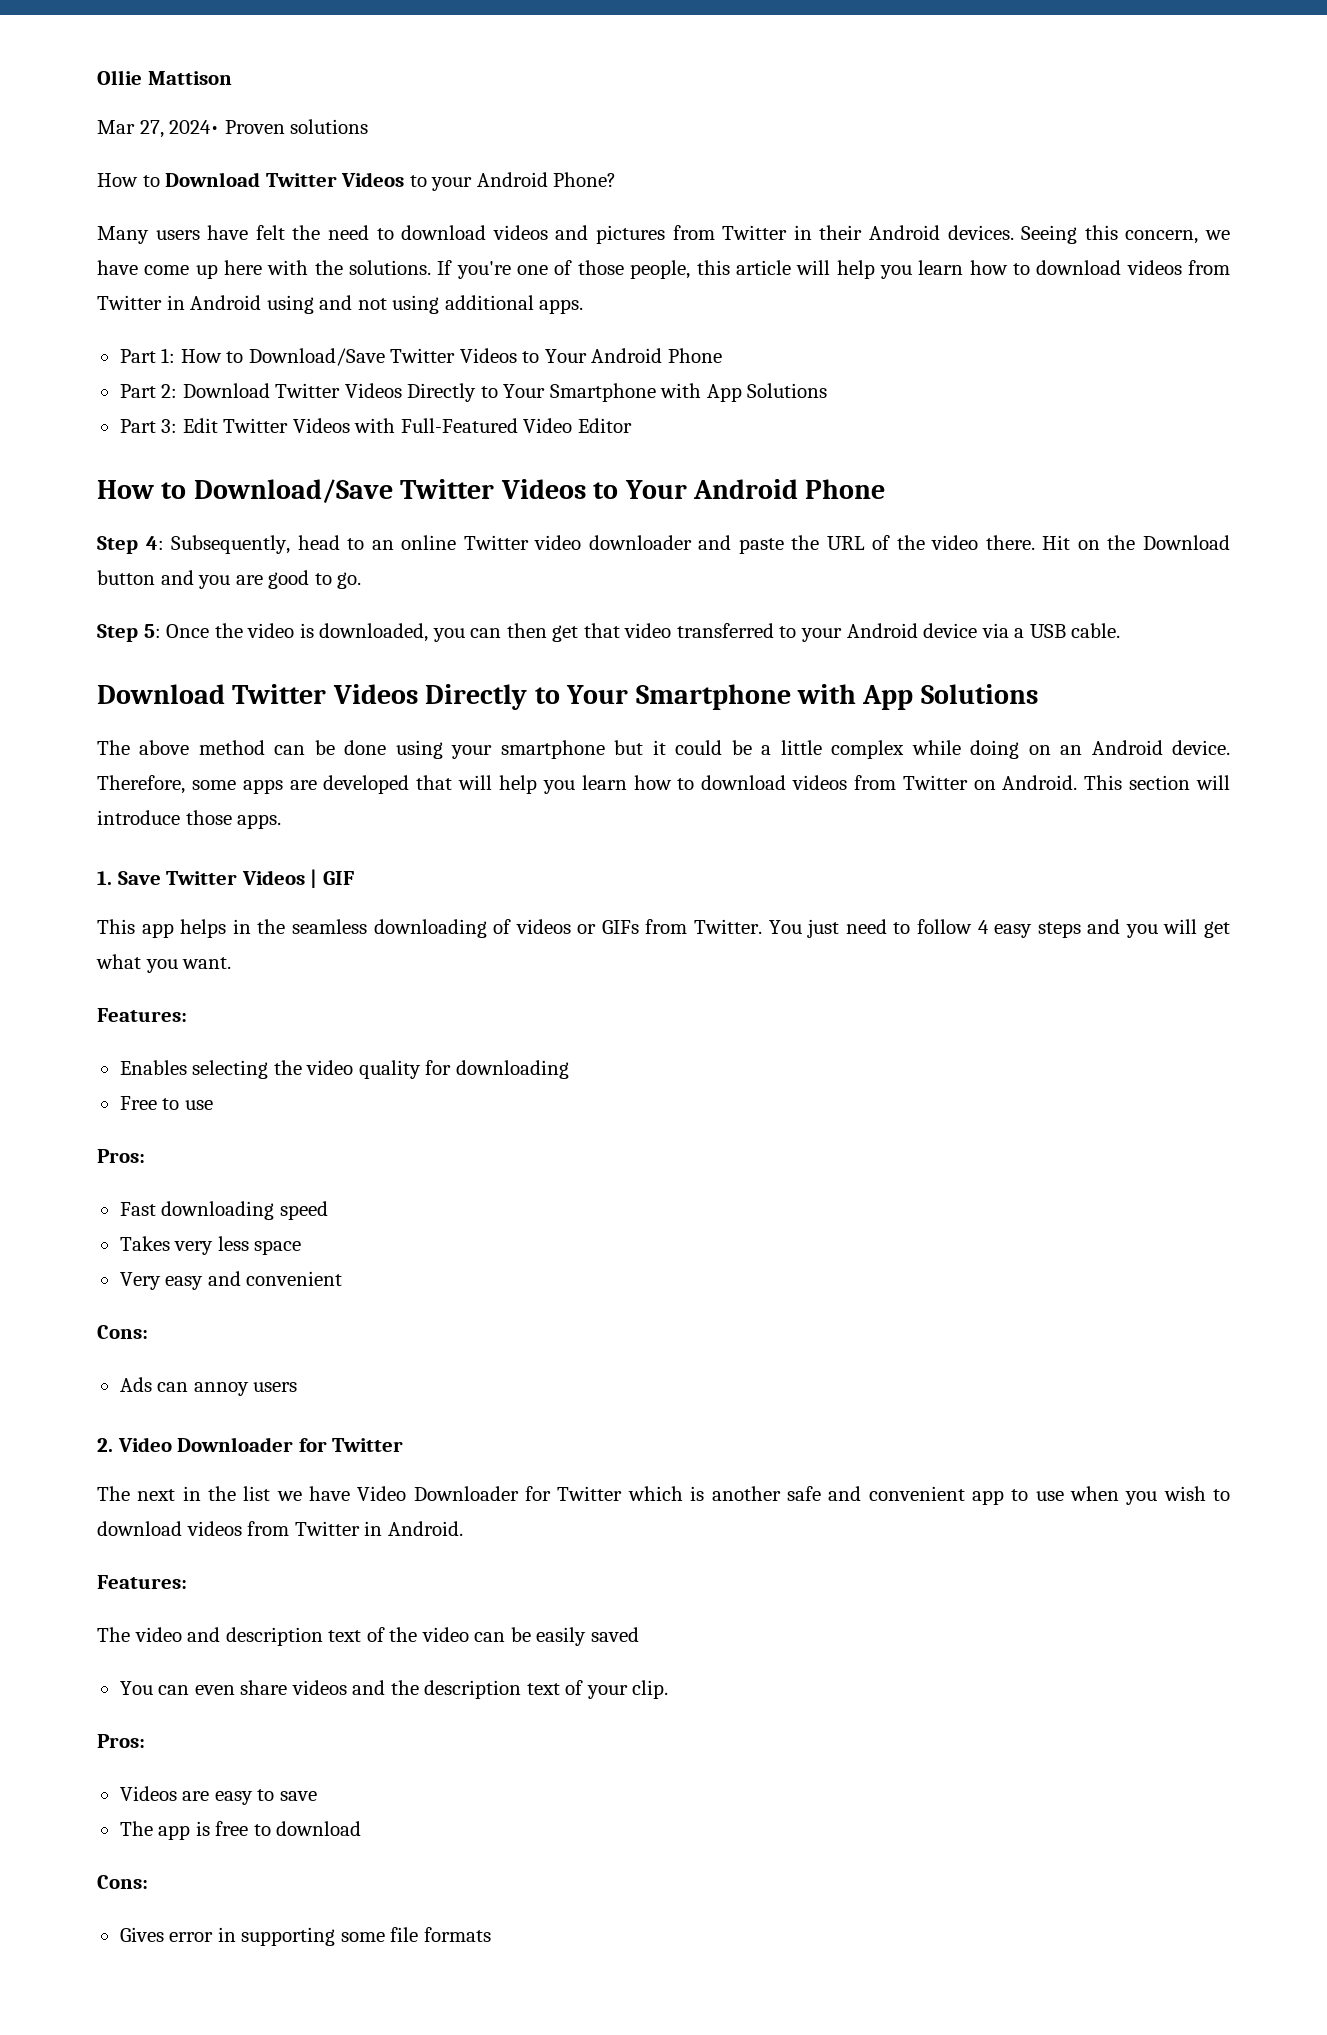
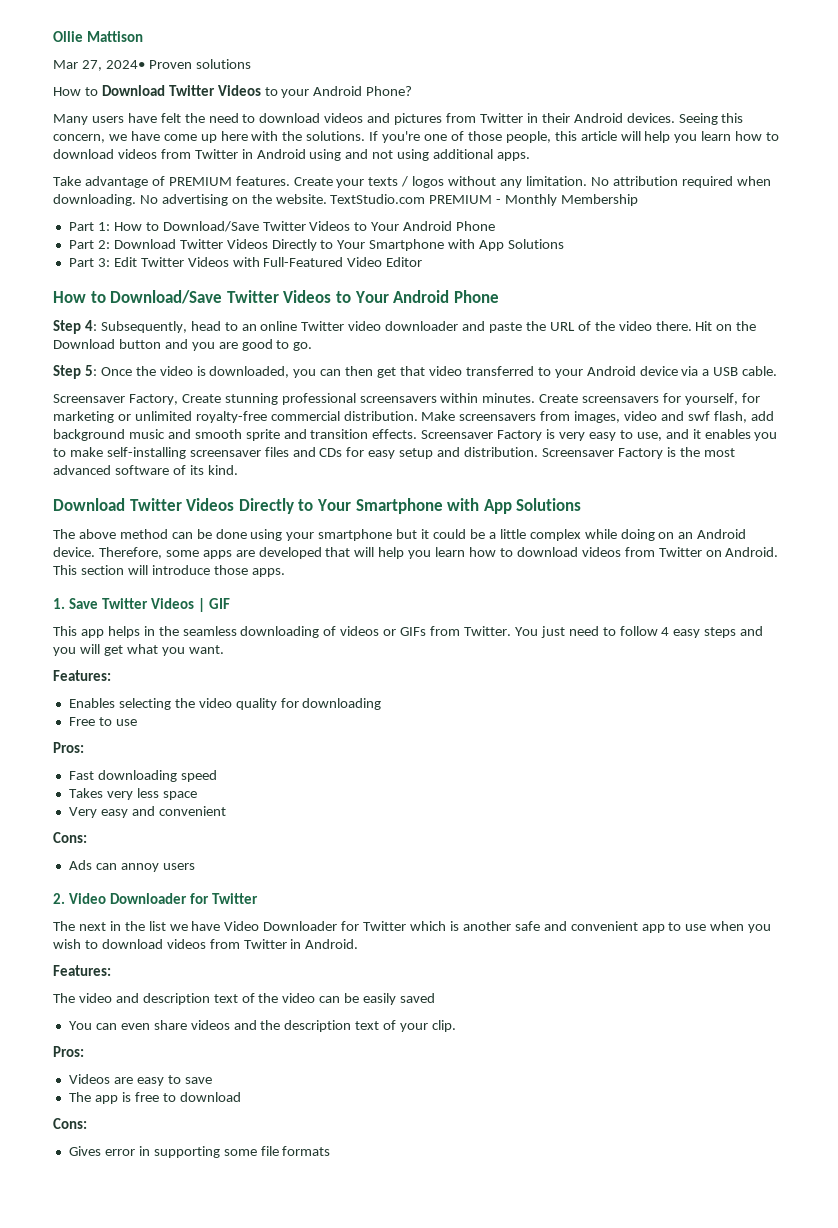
+ Take advantage of PREMIUM features. Create your texts / logos without any limitation. No attribution required when downloading. No advertising on the website. TextStudio.com PREMIUM - Monthly Membership
+ Screensaver Factory, Create stunning professional screensavers within minutes. Create screensavers for yourself, for marketing or unlimited royalty-free commercial distribution. Make screensavers from images, video and swf flash, add background music and smooth sprite and transition effects. Screensaver Factory is very easy to use, and it enables you to make self-installing screensaver files and CDs for easy setup and distribution. Screensaver Factory is the most advanced software of its kind.

